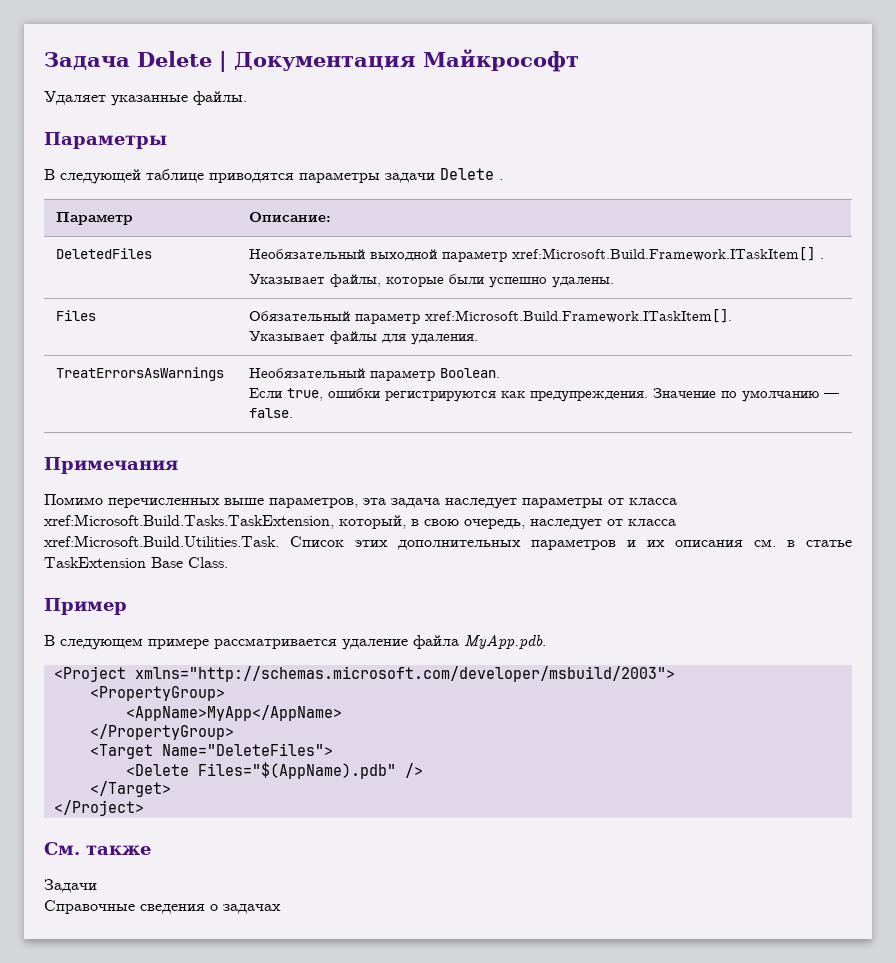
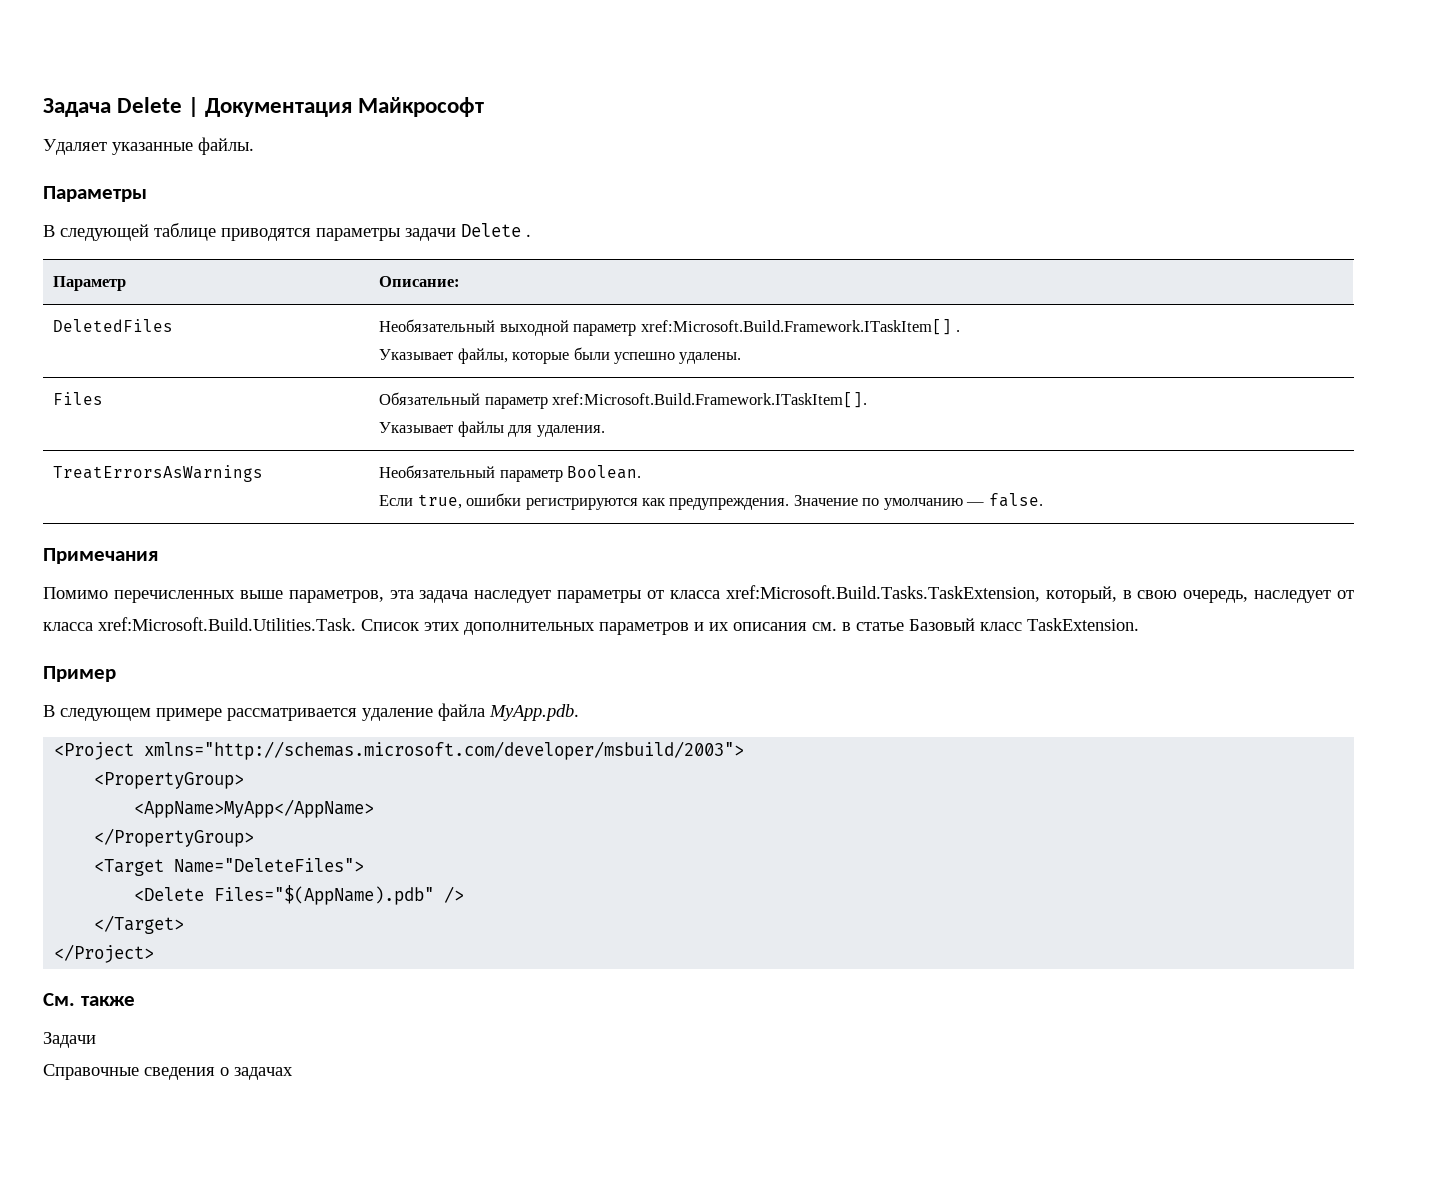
- Помимо перечисленных выше параметров, эта задача наследует параметры от класса xref:Microsoft.Build.Tasks.TaskExtension, который, в свою очередь, наследует от класса xref:Microsoft.Build.Utilities.Task. Список этих дополнительных параметров и их описания см. в статье TaskExtension Base Class.
+ Помимо перечисленных выше параметров, эта задача наследует параметры от класса xref:Microsoft.Build.Tasks.TaskExtension, который, в свою очередь, наследует от класса xref:Microsoft.Build.Utilities.Task. Список этих дополнительных параметров и их описания см. в статье Базовый класс TaskExtension.

